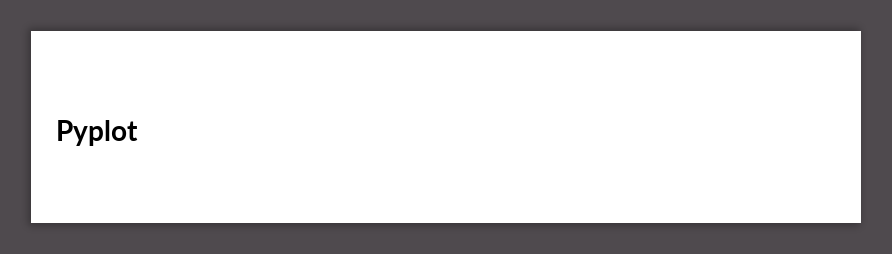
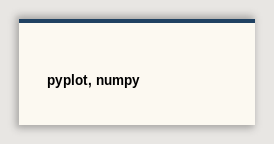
- Pyplot
+ pyplot, numpy

